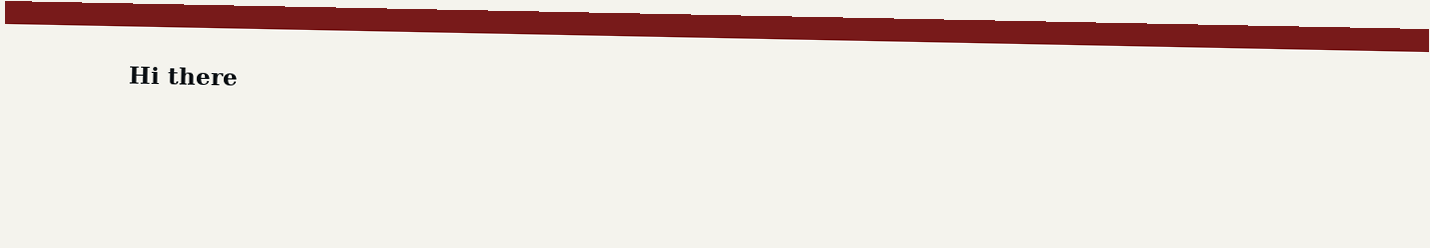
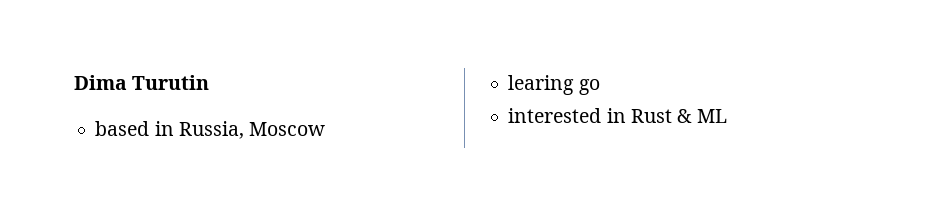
- Hi there
+ Dima Turutin
+ based in Russia, Moscow
+ learing go
+ interested in Rust & ML

